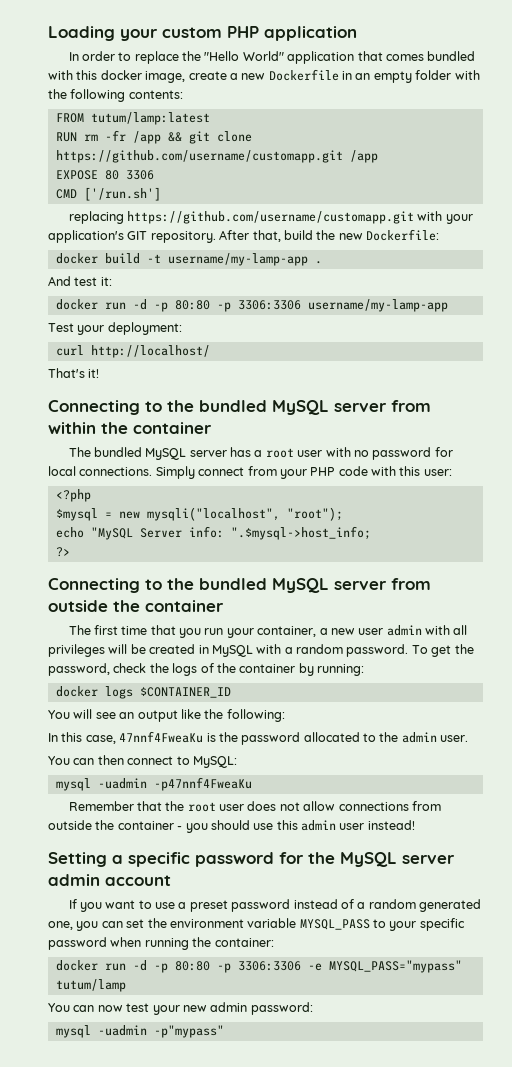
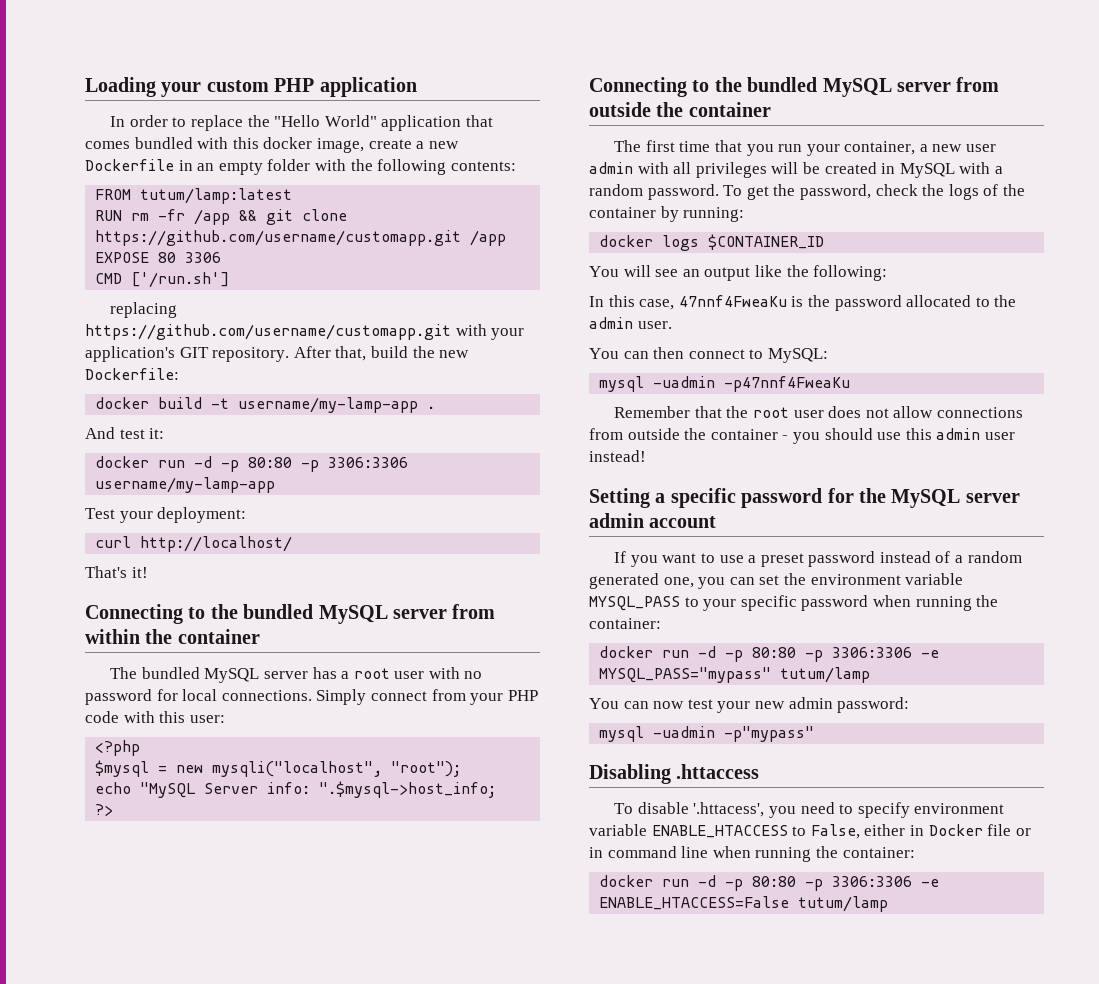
+ Disabling .httaccess
+ To disable '.httacess', you need to specify environment variable ENABLE_HTACCESS to False, either in Docker file or in command line when running the container:
+ docker run -d -p 80:80 -p 3306:3306 -e ENABLE_HTACCESS=False tutum/lamp

